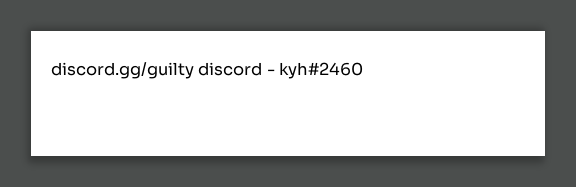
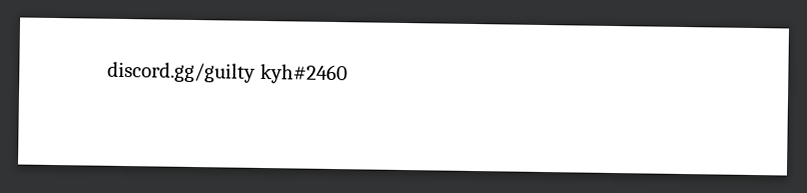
- discord.gg/guilty discord - kyh#2460
+ discord.gg/guilty kyh#2460

